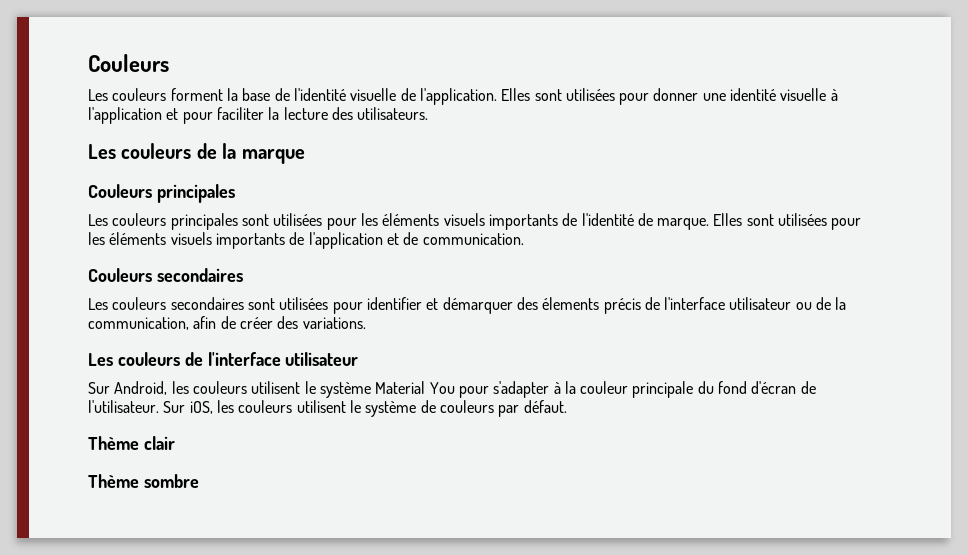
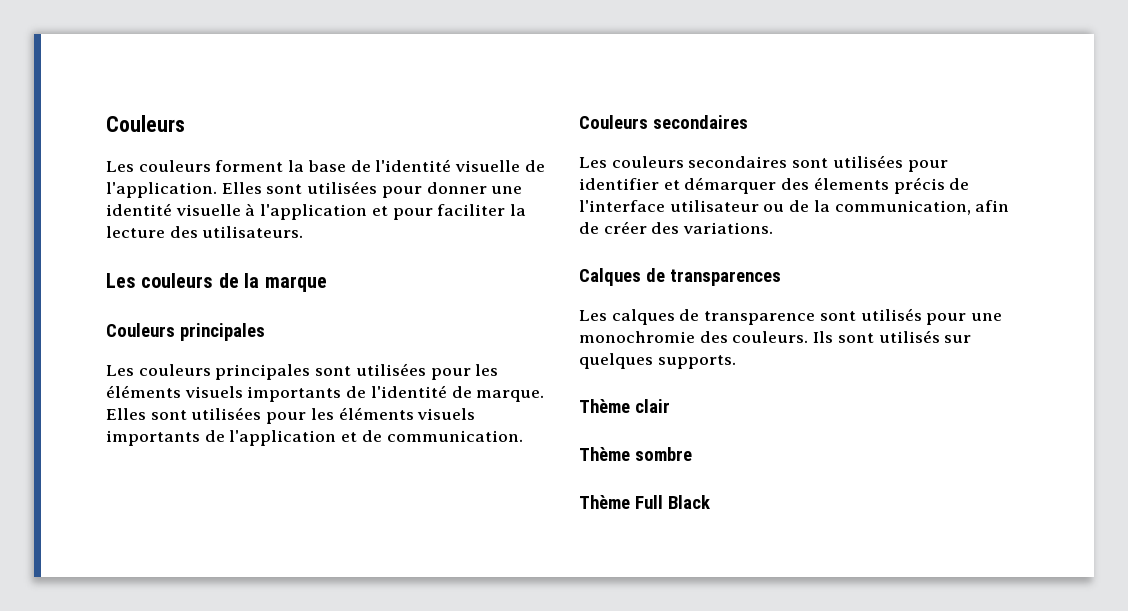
- Les couleurs de l'interface utilisateur
- Sur Android, les couleurs utilisent le système Material You pour s'adapter à la couleur principale du fond d'écran de l'utilisateur. Sur iOS, les couleurs utilisent le système de couleurs par défaut.
+ Calques de transparences
+ Les calques de transparence sont utilisés pour une monochromie des couleurs. Ils sont utilisés sur quelques supports.
+ Thème Full Black

